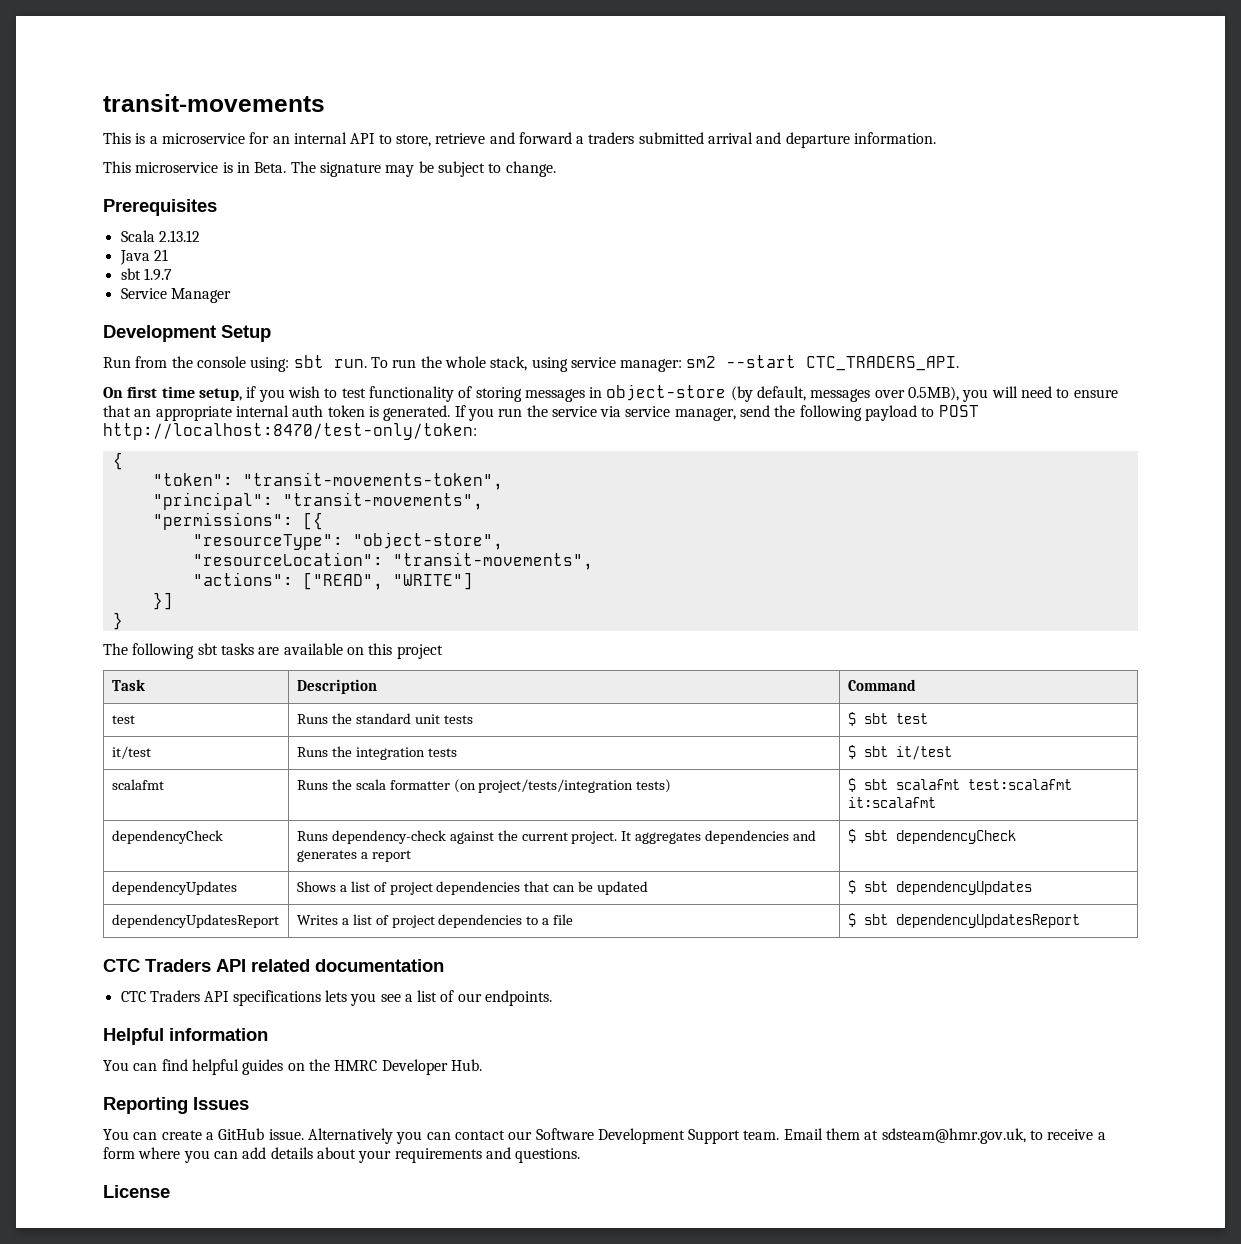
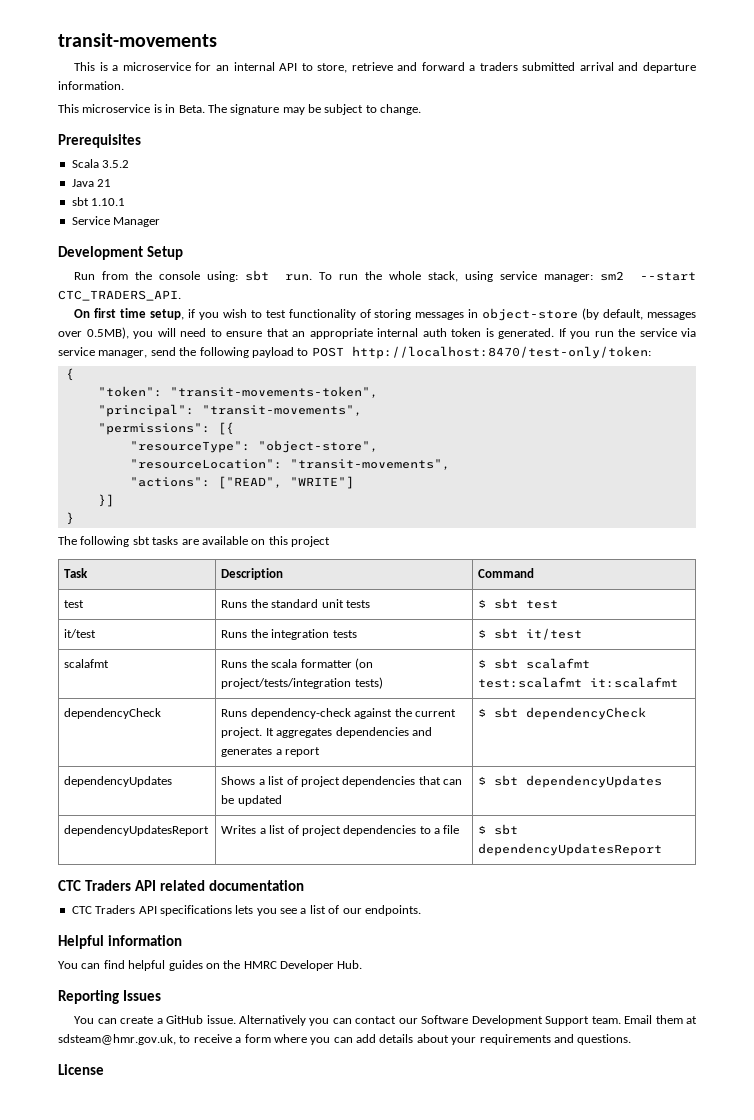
- Scala 2.13.12
+ Scala 3.5.2
- sbt 1.9.7
+ sbt 1.10.1

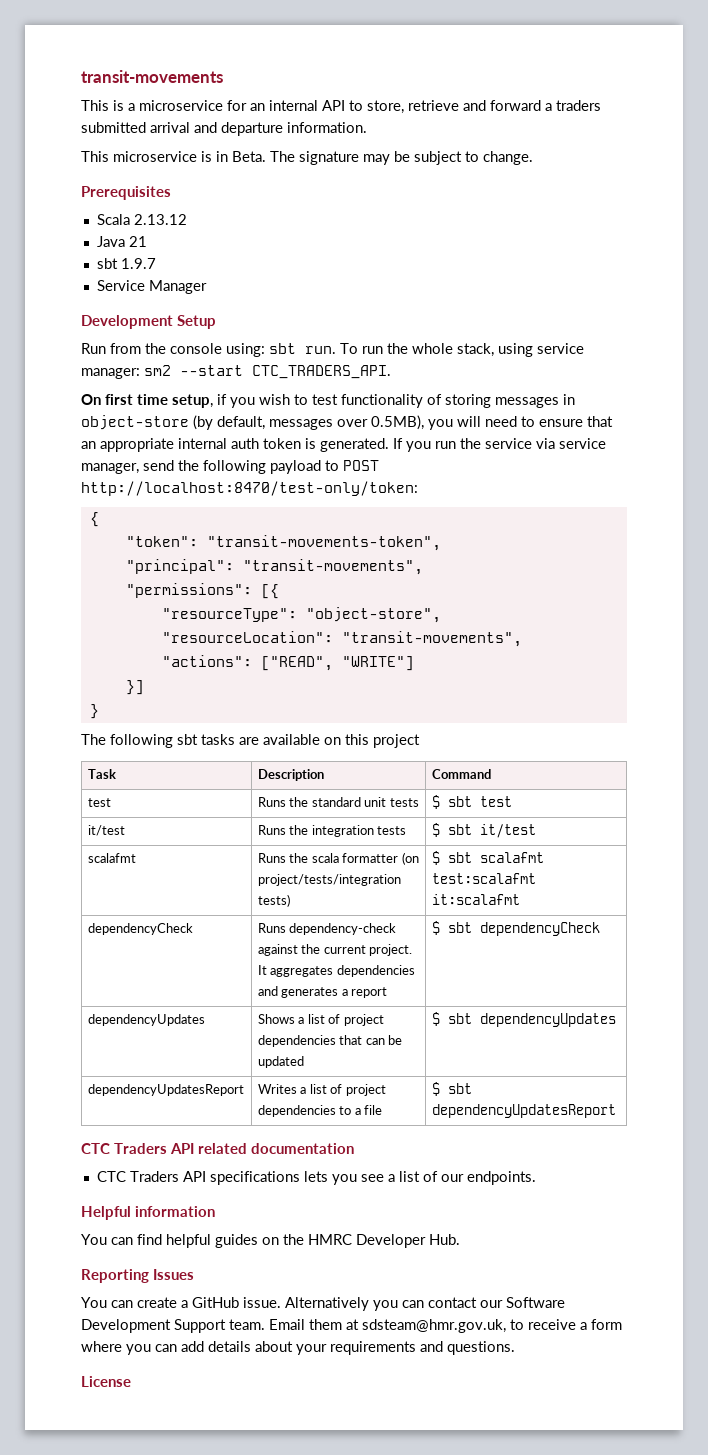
- Scala 3.5.2
+ Scala 2.13.12
- sbt 1.10.1
+ sbt 1.9.7

